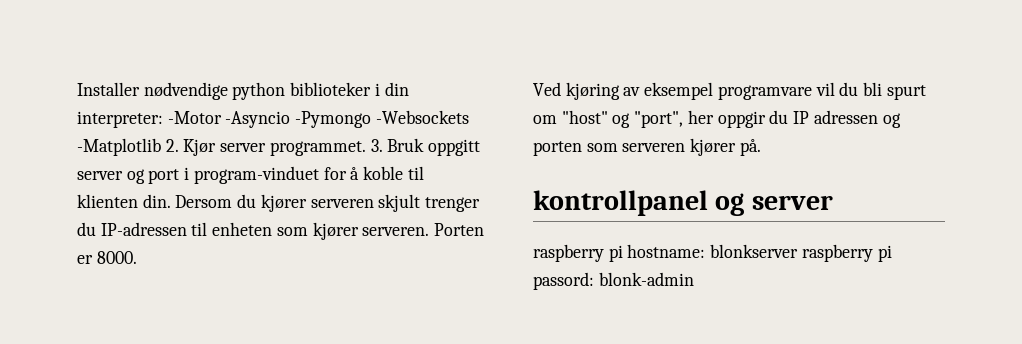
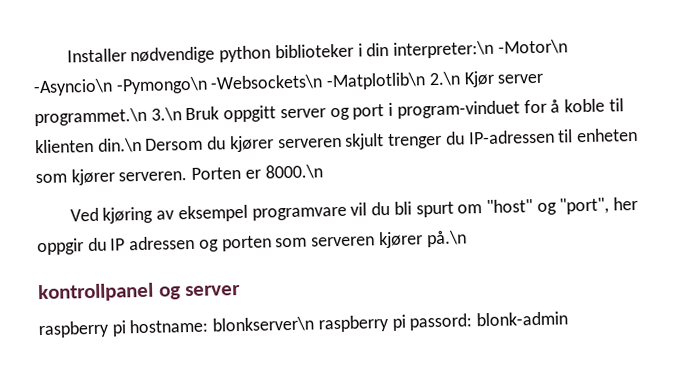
- Installer nødvendige python biblioteker i din interpreter: -Motor -Asyncio -Pymongo -Websockets -Matplotlib 2. Kjør server programmet. 3. Bruk oppgitt server og port i program-vinduet for å koble til klienten din. Dersom du kjører serveren skjult trenger du IP-adressen til enheten som kjører serveren.
+ Installer nødvendige python biblioteker i din interpreter:\n -Motor\n -Asyncio\n -Pymongo\n -Websockets\n -Matplotlib\n 2.\n Kjør server programmet.\n 3.\n Bruk oppgitt server og port i program-vinduet for å koble til klienten din.\n Dersom du kjører serveren skjult trenger du IP-adressen til enheten som kjører serveren.
- Porten er 8000.
+ Porten er 8000.\n
- Ved kjøring av eksempel programvare vil du bli spurt om "host" og "port", her oppgir du IP adressen og porten som serveren kjører på.
+ Ved kjøring av eksempel programvare vil du bli spurt om "host" og "port", her oppgir du IP adressen og porten som serveren kjører på.\n
- raspberry pi hostname: blonkserver raspberry pi passord: blonk-admin
+ raspberry pi hostname: blonkserver\n raspberry pi passord: blonk-admin

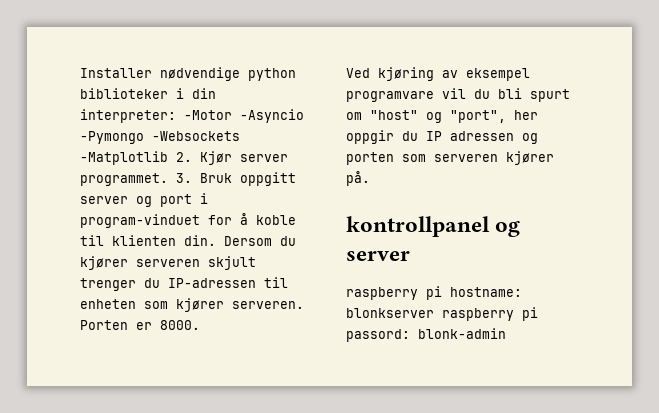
- Installer nødvendige python biblioteker i din interpreter:\n -Motor\n -Asyncio\n -Pymongo\n -Websockets\n -Matplotlib\n 2.\n Kjør server programmet.\n 3.\n Bruk oppgitt server og port i program-vinduet for å koble til klienten din.\n Dersom du kjører serveren skjult trenger du IP-adressen til enheten som kjører serveren.
+ Installer nødvendige python biblioteker i din interpreter: -Motor -Asyncio -Pymongo -Websockets -Matplotlib 2. Kjør server programmet. 3. Bruk oppgitt server og port i program-vinduet for å koble til klienten din. Dersom du kjører serveren skjult trenger du IP-adressen til enheten som kjører serveren.
- Porten er 8000.\n
+ Porten er 8000.
- Ved kjøring av eksempel programvare vil du bli spurt om "host" og "port", her oppgir du IP adressen og porten som serveren kjører på.\n
+ Ved kjøring av eksempel programvare vil du bli spurt om "host" og "port", her oppgir du IP adressen og porten som serveren kjører på.
- raspberry pi hostname: blonkserver\n raspberry pi passord: blonk-admin
+ raspberry pi hostname: blonkserver raspberry pi passord: blonk-admin

